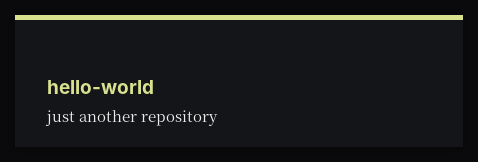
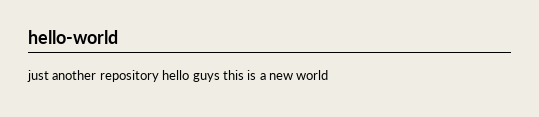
- just another repository
+ just another repository hello guys this is a new world

